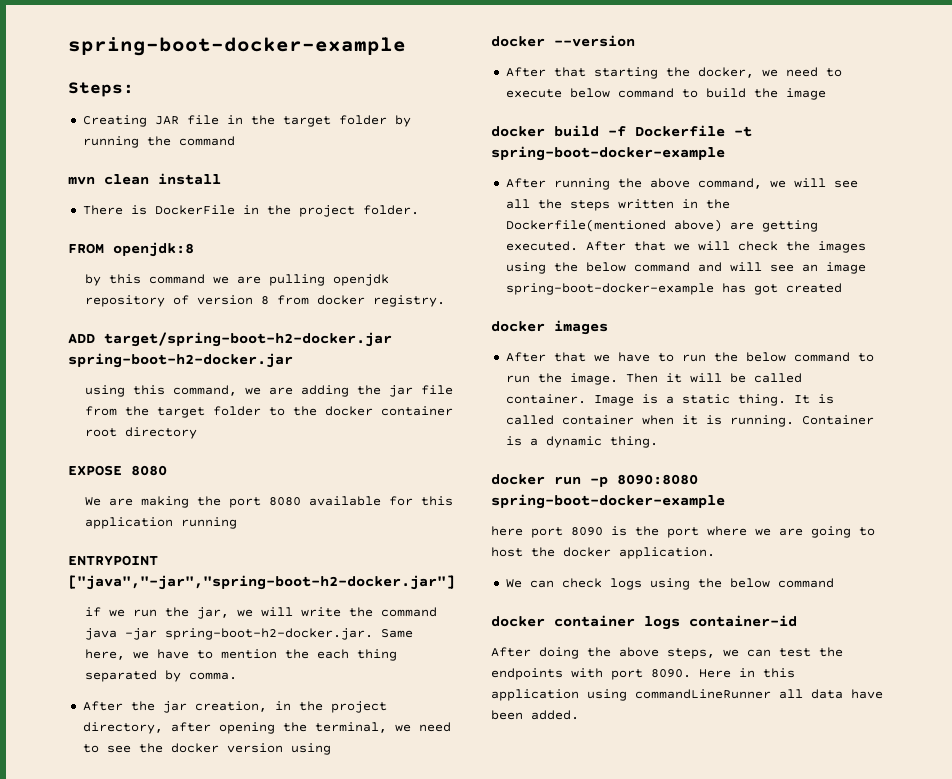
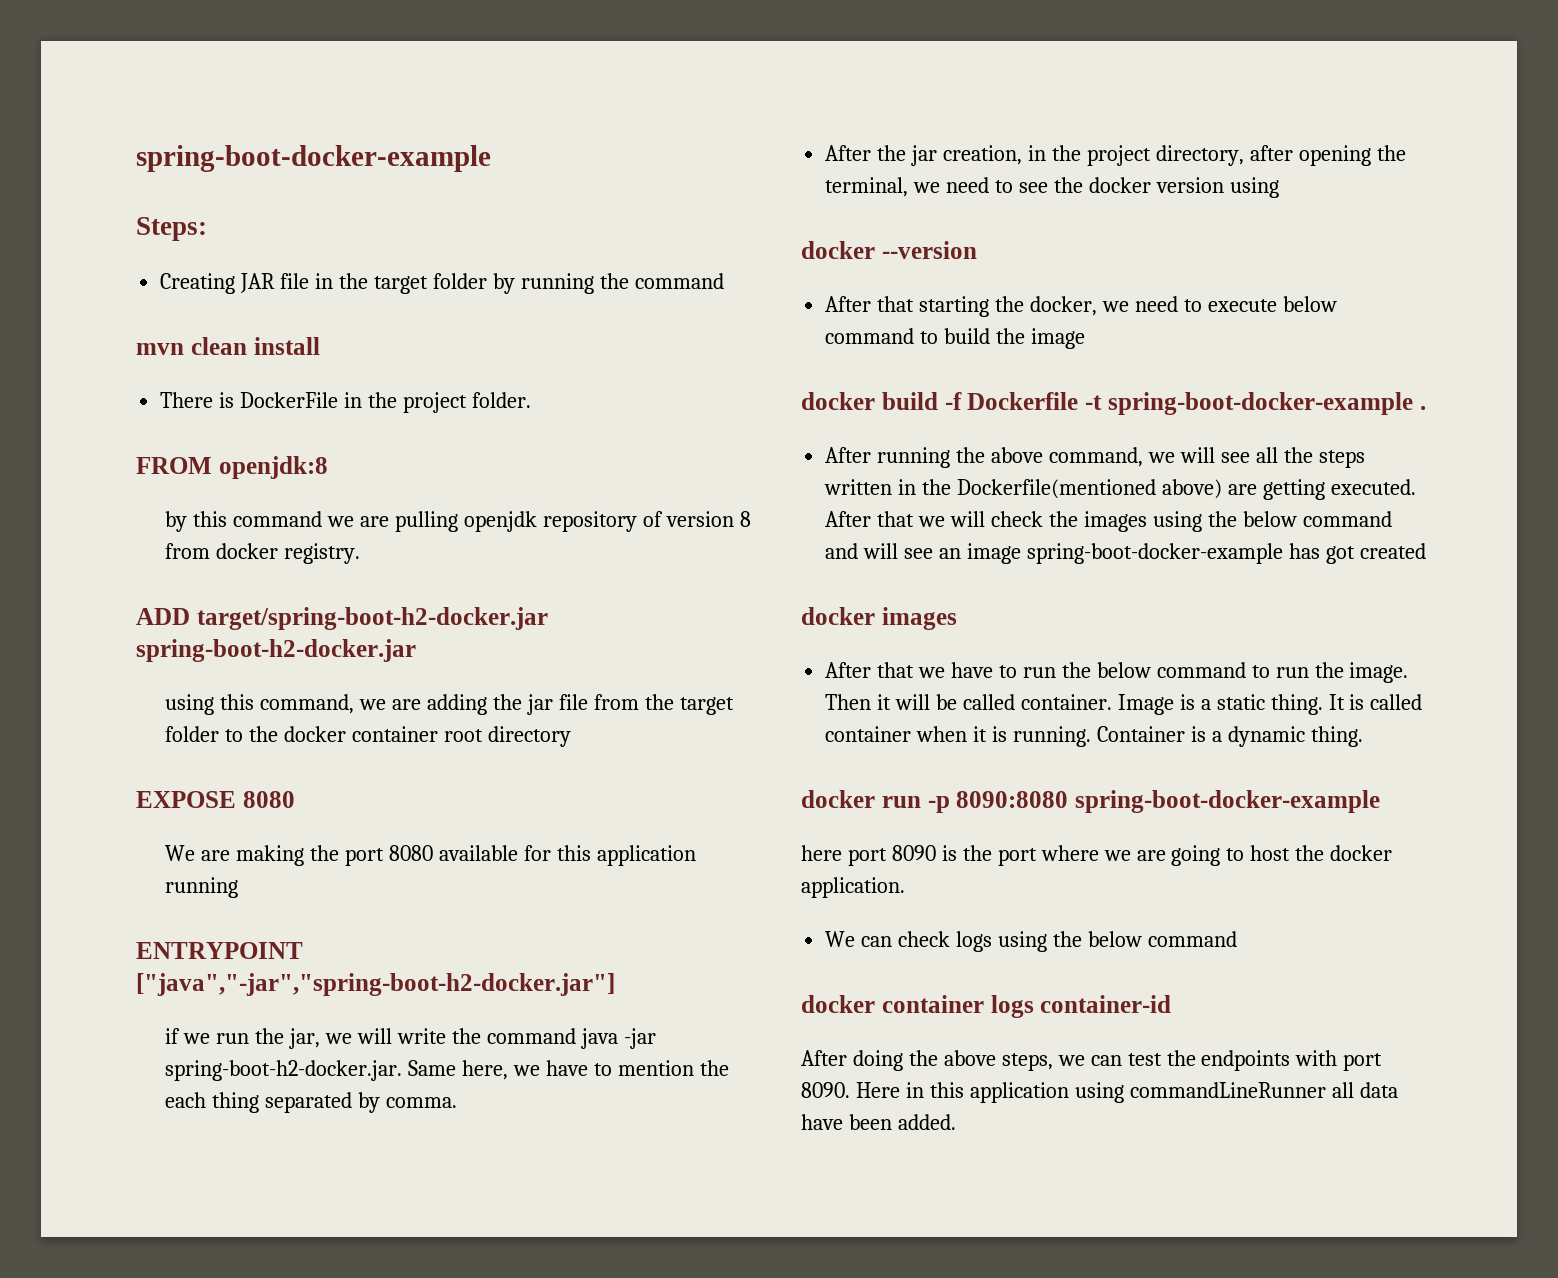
- docker build -f Dockerfile -t spring-boot-docker-example
+ docker build -f Dockerfile -t spring-boot-docker-example .

